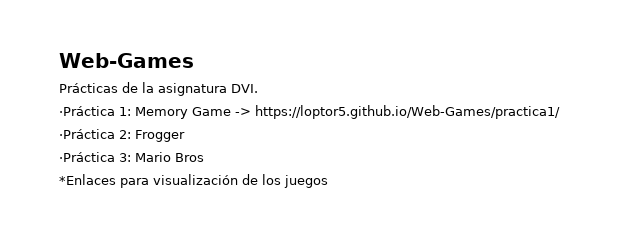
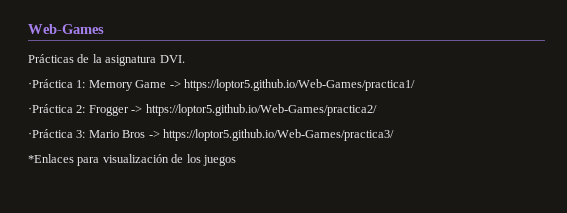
- ·Práctica 2: Frogger
+ ·Práctica 2: Frogger -> https://loptor5.github.io/Web-Games/practica2/
- ·Práctica 3: Mario Bros
+ ·Práctica 3: Mario Bros -> https://loptor5.github.io/Web-Games/practica3/

